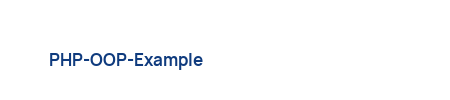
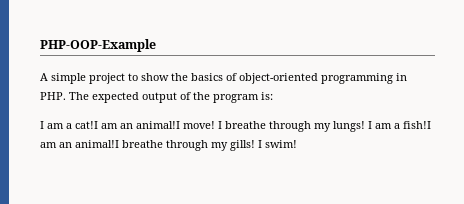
+ A simple project to show the basics of object-oriented programming in PHP. The expected output of the program is:
+ I am a cat!I am an animal!I move! I breathe through my lungs! I am a fish!I am an animal!I breathe through my gills! I swim!

